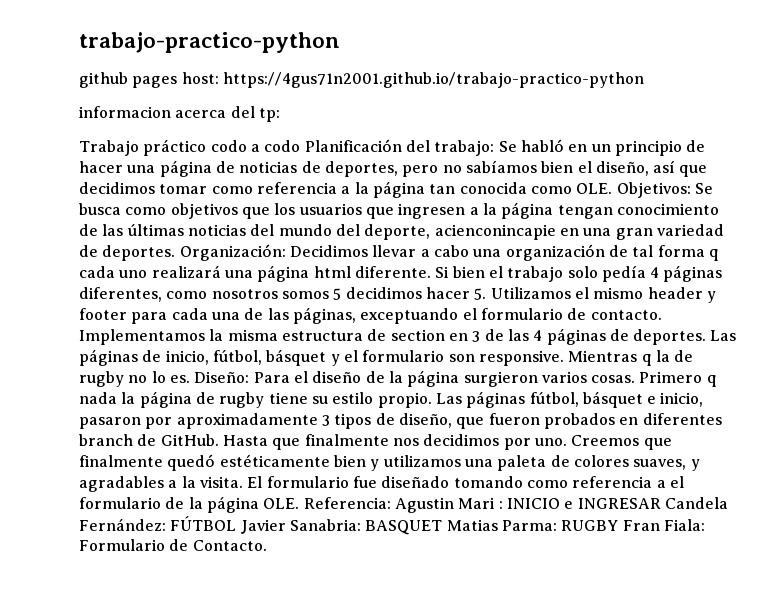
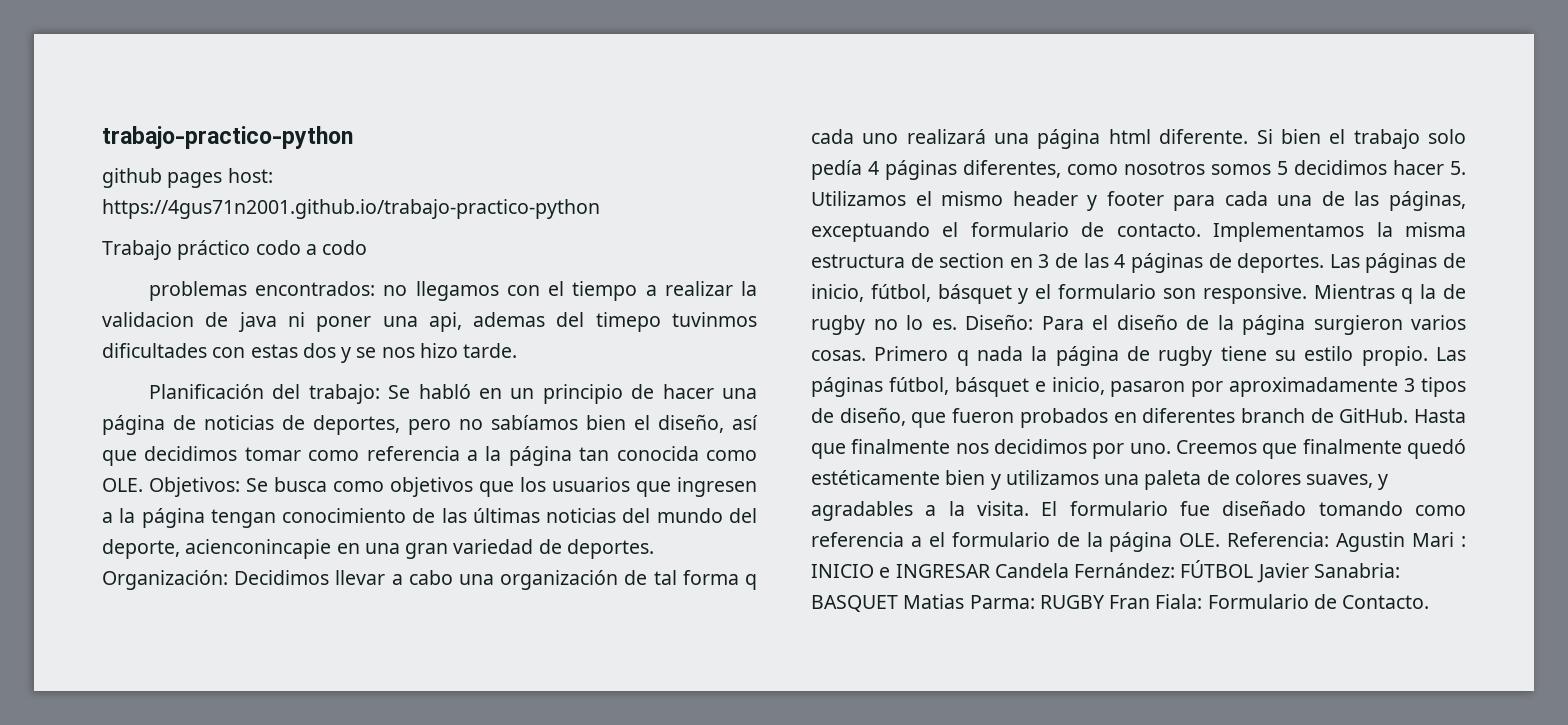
- informacion acerca del tp:
- Trabajo práctico codo a codo Planificación del trabajo:
+ Trabajo práctico codo a codo
+ problemas encontrados: no llegamos con el tiempo a realizar la validacion de java ni poner una api, ademas del timepo tuvinmos dificultades con estas dos y se nos hizo tarde.
+ Planificación del trabajo:

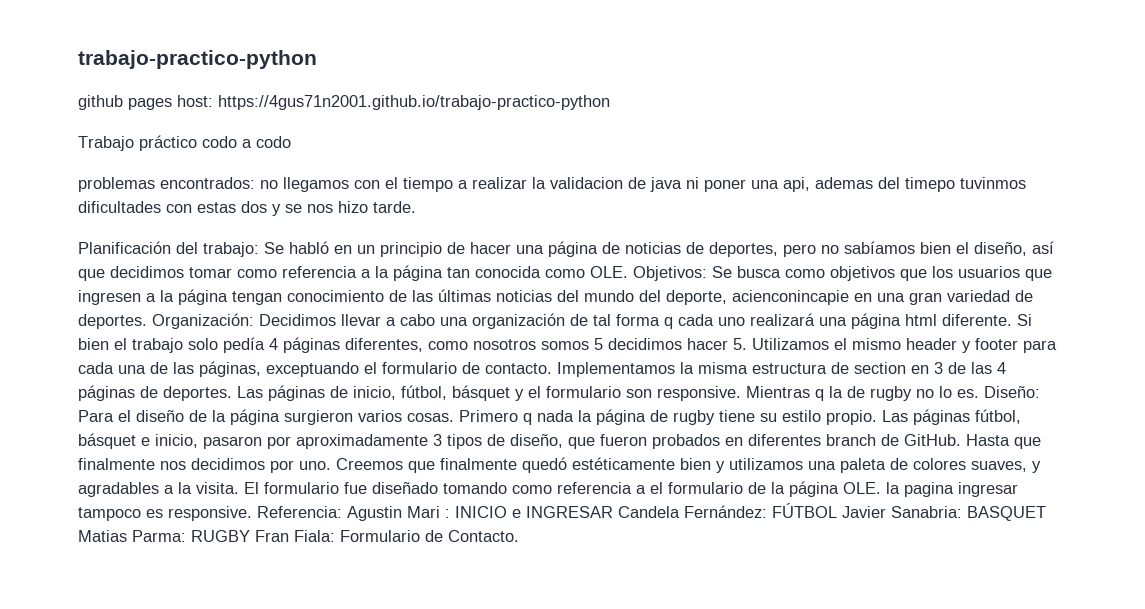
- El formulario fue diseñado tomando como referencia a el formulario de la página OLE. Referencia: Agustin Mari : INICIO e INGRESAR Candela Fernández: FÚTBOL Javier Sanabria: BASQUET Matias Parma: RUGBY Fran Fiala: Formulario de Contacto.
+ El formulario fue diseñado tomando como referencia a el formulario de la página OLE. la pagina ingresar tampoco es responsive. Referencia: Agustin Mari : INICIO e INGRESAR Candela Fernández: FÚTBOL Javier Sanabria: BASQUET Matias Parma: RUGBY Fran Fiala: Formulario de Contacto.

